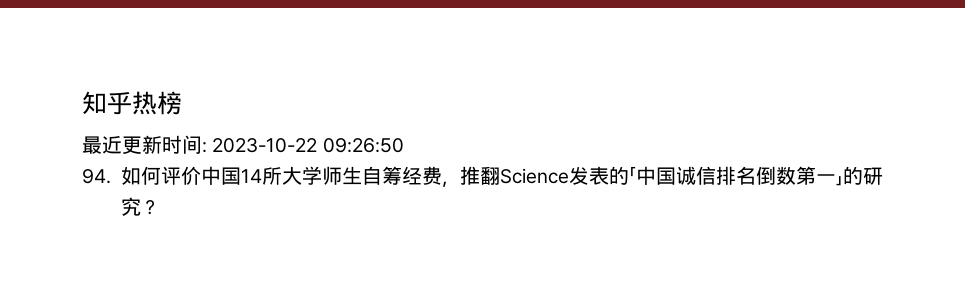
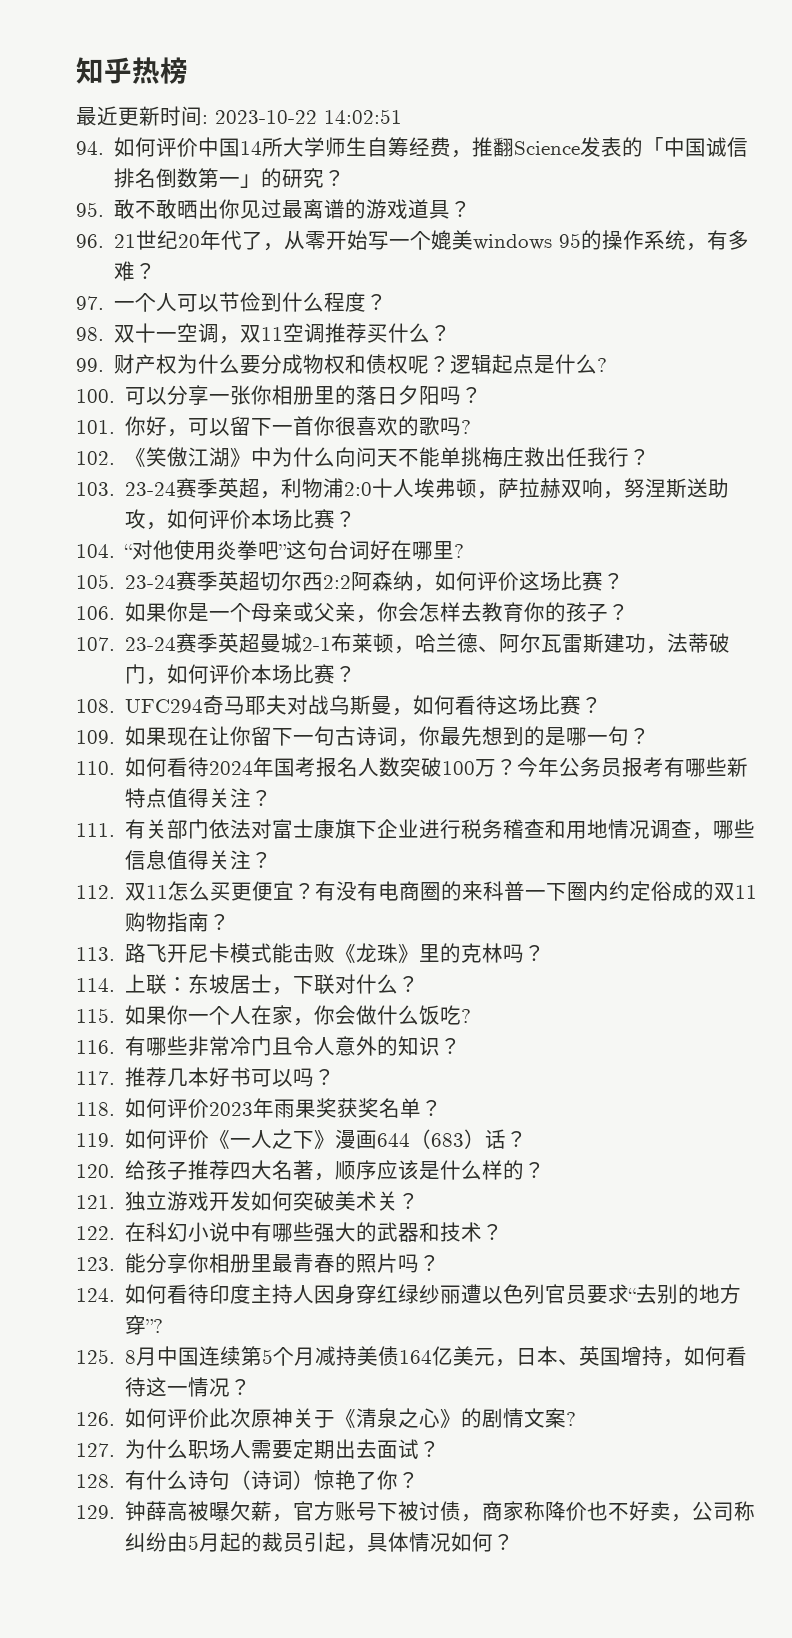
- 最近更新时间: 2023-10-22 09:26:50
+ 最近更新时间: 2023-10-22 14:02:51
+ 95.敢不敢晒出你见过最离谱的游戏道具？
+ 96. 21世纪20年代了，从零开始写一个媲美windows 95的操作系统，有多难？
+ 97.一个人可以节俭到什么程度？
+ 98.双十一空调，双11空调推荐买什么？
+ 99.财产权为什么要分成物权和债权呢？逻辑起点是什么?
+ 100.可以分享一张你相册里的落日夕阳吗？
+ 101.你好，可以留下一首你很喜欢的歌吗?
+ 102.《笑傲江湖》中为什么向问天不能单挑梅庄救出任我行？
+ 103. 23-24赛季英超，利物浦2:0十人埃弗顿，萨拉赫双响，努涅斯送助攻，如何评价本场比赛？
+ 104. “对他使用炎拳吧”这句台词好在哪里?
+ 105. 23-24赛季英超切尔西2:2阿森纳，如何评价这场比赛？
+ 106.如果你是一个母亲或父亲，你会怎样去教育你的孩子？
+ 107. 23-24赛季英超曼城2-1布莱顿，哈兰德、阿尔瓦雷斯建功，法蒂破门，如何评价本场比赛？
+ 108. UFC294奇马耶夫对战乌斯曼，如何看待这场比赛？
+ 109.如果现在让你留下一句古诗词，你最先想到的是哪一句？
+ 110.如何看待2024年国考报名人数突破100万？今年公务员报考有哪些新特点值得关注？
+ 111.有关部门依法对富士康旗下企业进行税务稽查和用地情况调查，哪些信息值得关注？
+ 112.双11怎么买更便宜？有没有电商圈的来科普一下圈内约定俗成的双11购物指南？
+ 113.路飞开尼卡模式能击败《龙珠》里的克林吗？
+ 114.上联：东坡居士，下联对什么？
+ 115.如果你一个人在家，你会做什么饭吃?
+ 116.有哪些非常冷门且令人意外的知识？
+ 117.推荐几本好书可以吗？
+ 118.如何评价2023年雨果奖获奖名单？
+ 119.如何评价《一人之下》漫画644（683）话？
+ 120.给孩子推荐四大名著，顺序应该是什么样的？
+ 121.独立游戏开发如何突破美术关？
+ 122.在科幻小说中有哪些强大的武器和技术？
+ 123.能分享你相册里最青春的照片吗？
+ 124.如何看待印度主持人因身穿红绿纱丽遭以色列官员要求“去别的地方穿”?
+ 125. 8月中国连续第5个月减持美债164亿美元，日本、英国增持，如何看待这一情况？
+ 126.如何评价此次原神关于《清泉之心》的剧情文案?
+ 127.为什么职场人需要定期出去面试？
+ 128.有什么诗句（诗词）惊艳了你？
+ 129.钟薛高被曝欠薪，官方账号下被讨债，商家称降价也不好卖，公司称纠纷由5月起的裁员引起，具体情况如何？

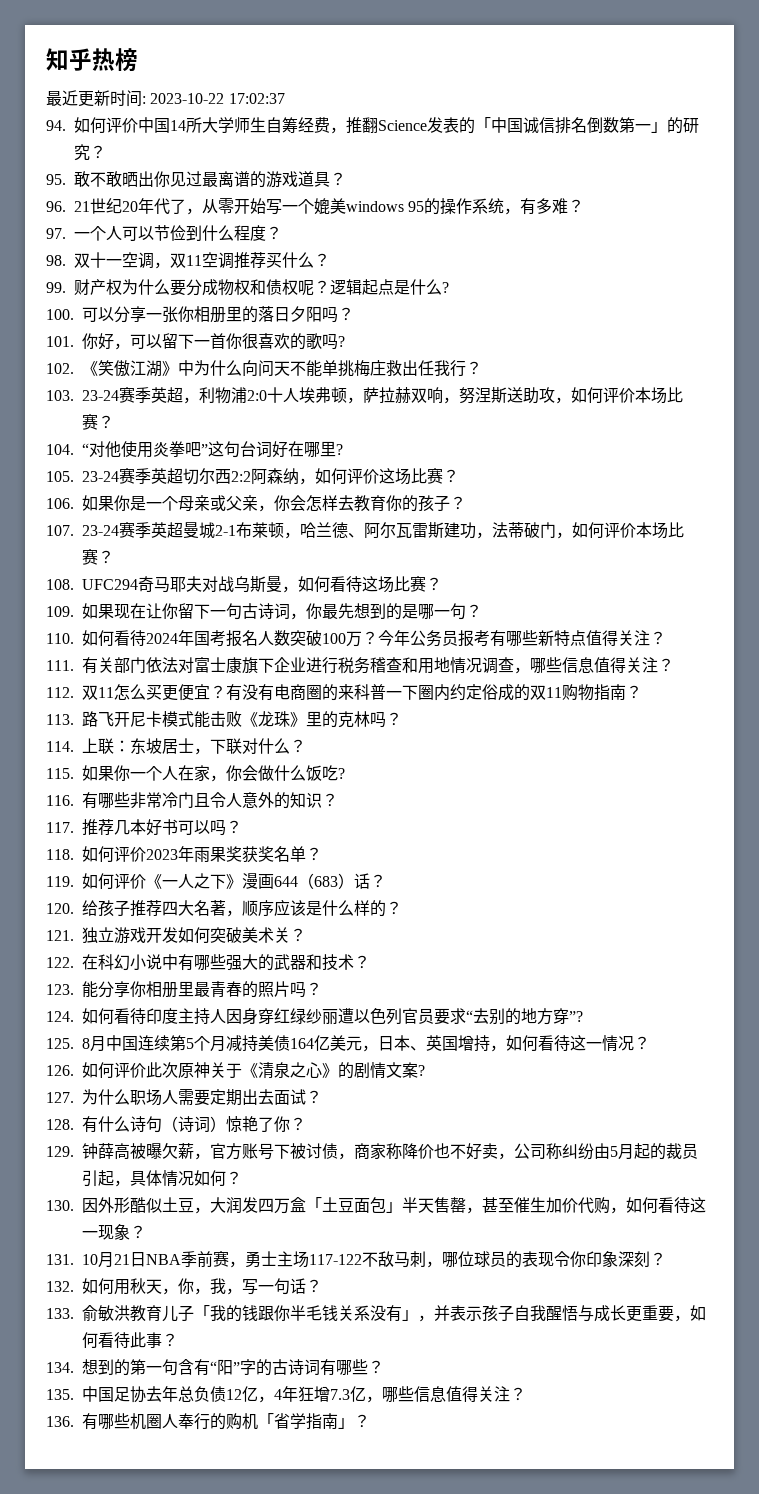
- 最近更新时间: 2023-10-22 14:02:51
+ 最近更新时间: 2023-10-22 17:02:37
+ 130.因外形酷似土豆，大润发四万盒「土豆面包」半天售罄，甚至催生加价代购，如何看待这一现象？
+ 131. 10月21日NBA季前赛，勇士主场117-122不敌马刺，哪位球员的表现令你印象深刻？
+ 132.如何用秋天，你，我，写一句话？
+ 133.俞敏洪教育儿子「我的钱跟你半毛钱关系没有」，并表示孩子自我醒悟与成长更重要，如何看待此事？
+ 134.想到的第一句含有“阳”字的古诗词有哪些？
+ 135.中国足协去年总负债12亿，4年狂增7.3亿，哪些信息值得关注？
+ 136.有哪些机圈人奉行的购机「省学指南」？

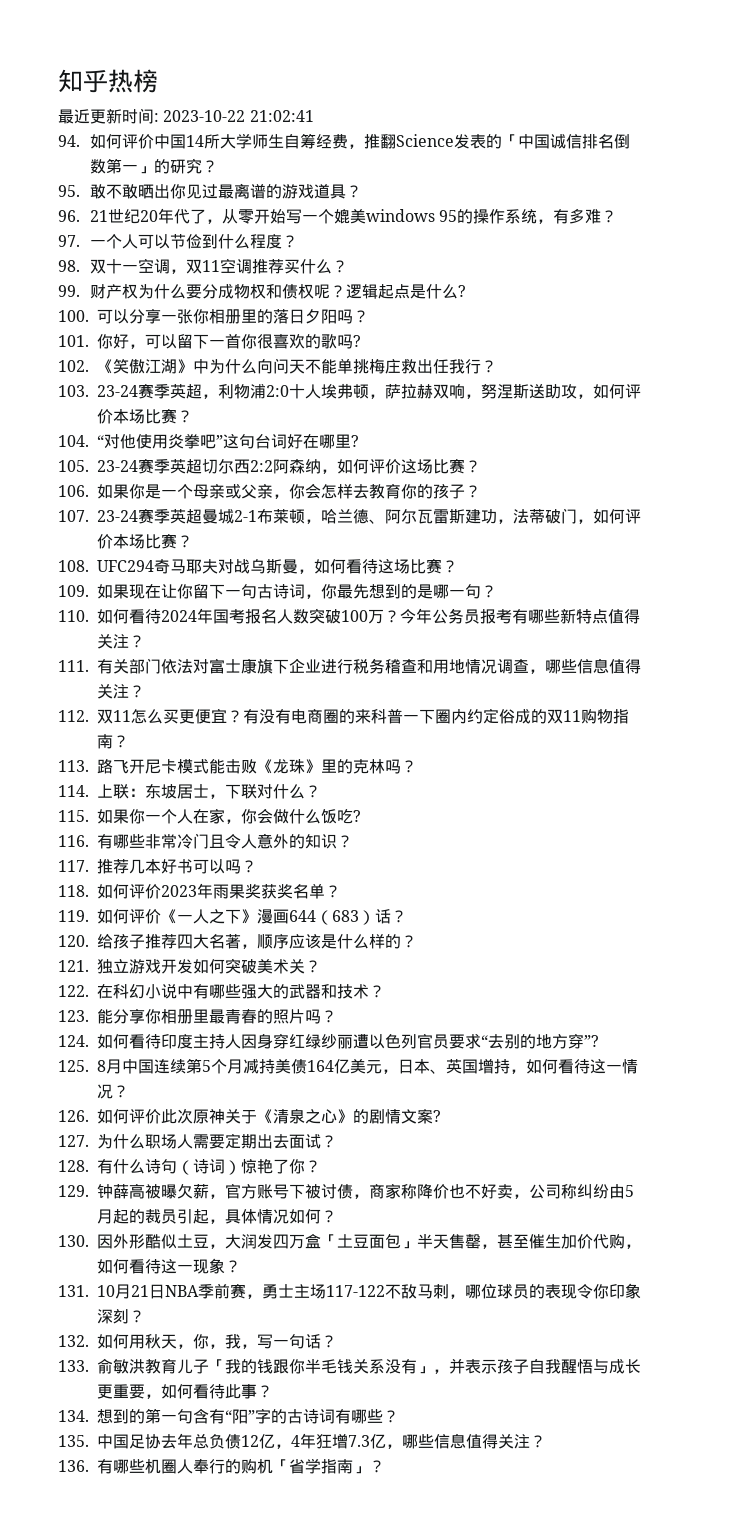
- 最近更新时间: 2023-10-22 17:02:37
+ 最近更新时间: 2023-10-22 21:02:41

